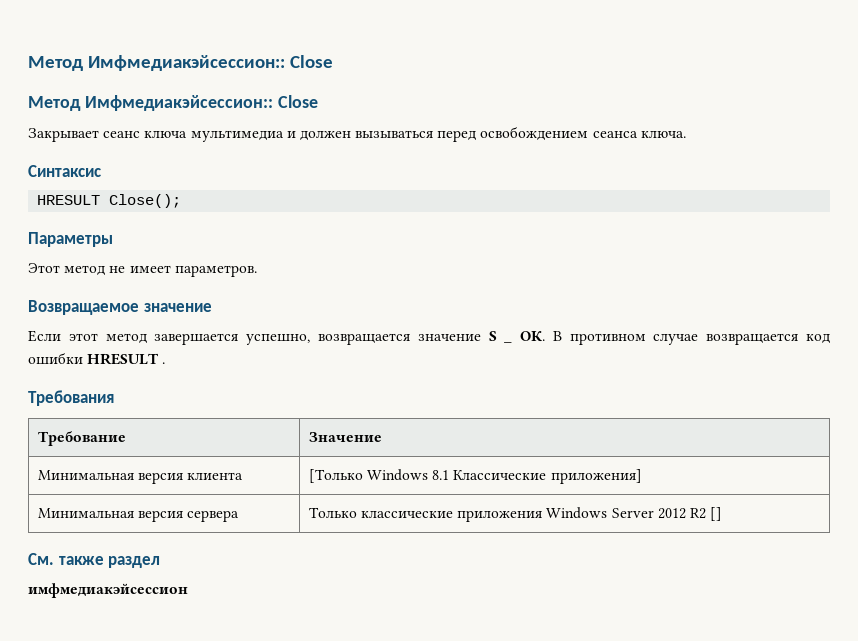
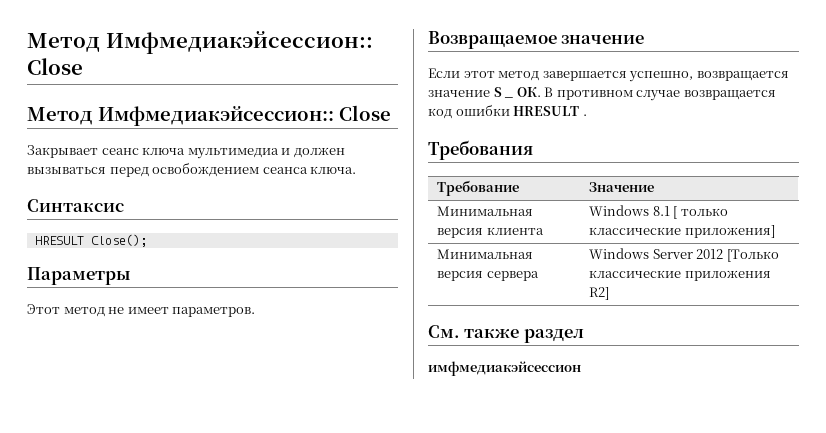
- Минимальная версия клиента | [Только Windows 8.1 Классические приложения]
+ Минимальная версия клиента | Windows 8.1 [ только классические приложения]
- Минимальная версия сервера | Только классические приложения Windows Server 2012 R2 []
+ Минимальная версия сервера | Windows Server 2012 [Только классические приложения R2]

